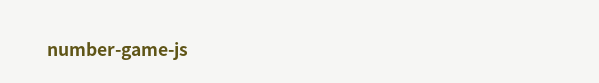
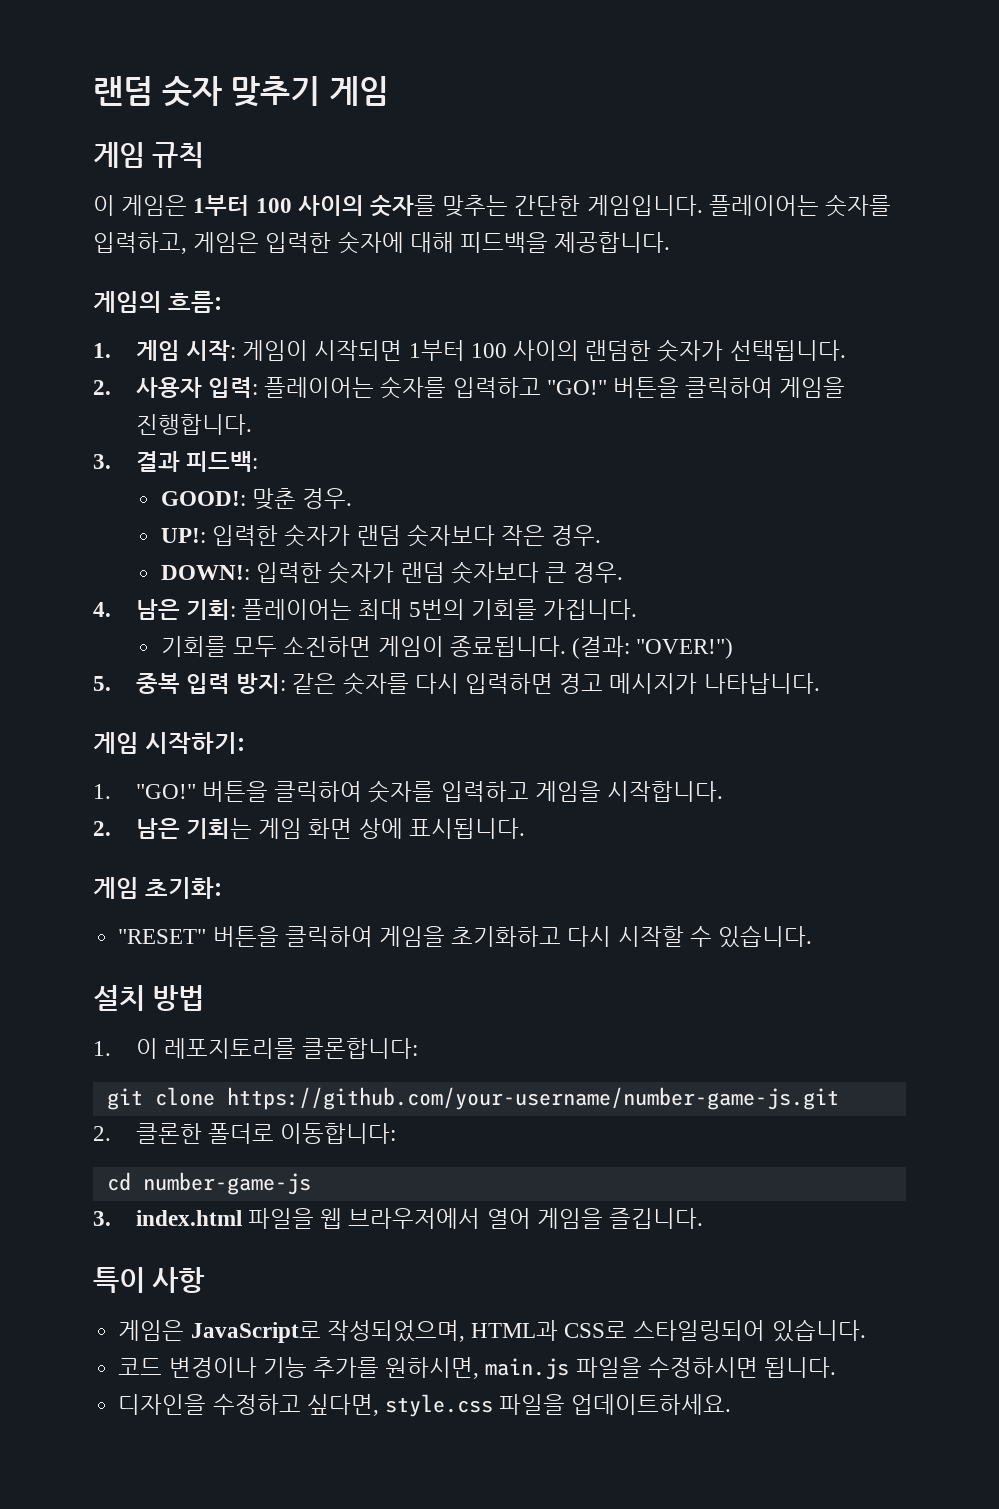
- number-game-js
+ 랜덤 숫자 맞추기 게임
+ 게임 규칙
+ 이 게임은 1부터 100 사이의 숫자를 맞추는 간단한 게임입니다. 플레이어는 숫자를 입력하고, 게임은 입력한 숫자에 대해 피드백을 제공합니다.
+ 게임의 흐름:
+ 1. 게임 시작: 게임이 시작되면 1부터 100 사이의 랜덤한 숫자가 선택됩니다.
+ 2. 사용자 입력: 플레이어는 숫자를 입력하고 "GO!" 버튼을 클릭하여 게임을 진행합니다.
+ 3. 결과 피드백:
+ GOOD!: 맞춘 경우.
+ UP!: 입력한 숫자가 랜덤 숫자보다 작은 경우.
+ DOWN!: 입력한 숫자가 랜덤 숫자보다 큰 경우.
+ 4. 남은 기회: 플레이어는 최대 5번의 기회를 가집니다.
+ 기회를 모두 소진하면 게임이 종료됩니다. (결과: "OVER!")
+ 5. 중복 입력 방지: 같은 숫자를 다시 입력하면 경고 메시지가 나타납니다.
+ 게임 시작하기:
+ 1. "GO!" 버튼을 클릭하여 숫자를 입력하고 게임을 시작합니다.
+ 2. 남은 기회는 게임 화면 상에 표시됩니다.
+ 게임 초기화:
+ "RESET" 버튼을 클릭하여 게임을 초기화하고 다시 시작할 수 있습니다.
+ 설치 방법
+ 1. 이 레포지토리를 클론합니다:
+ git clone https://github.com/your-username/number-game-js.git
+ 2. 클론한 폴더로 이동합니다:
+ cd number-game-js
+ 3. index.html 파일을 웹 브라우저에서 열어 게임을 즐깁니다.
+ 특이 사항
+ 게임은 JavaScript로 작성되었으며, HTML과 CSS로 스타일링되어 있습니다.
+ 코드 변경이나 기능 추가를 원하시면, main.js 파일을 수정하시면 됩니다.
+ 디자인을 수정하고 싶다면, style.css 파일을 업데이트하세요.

